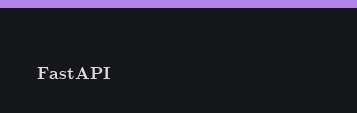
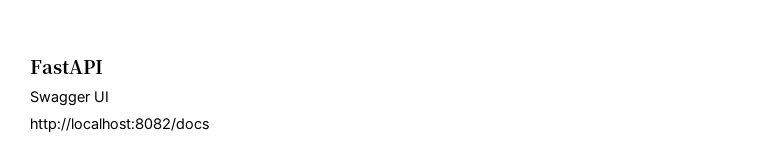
+ Swagger UI
+ http://localhost:8082/docs

